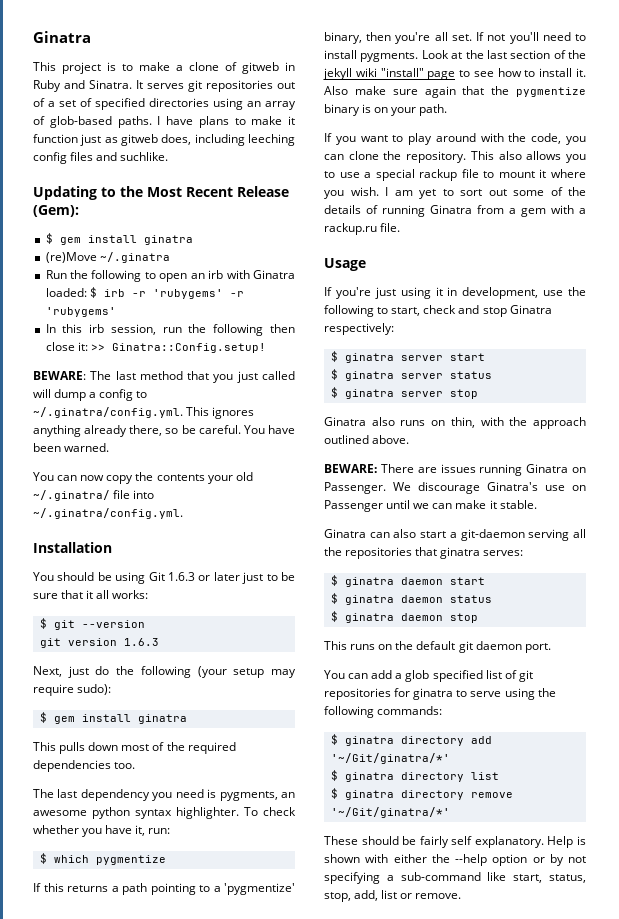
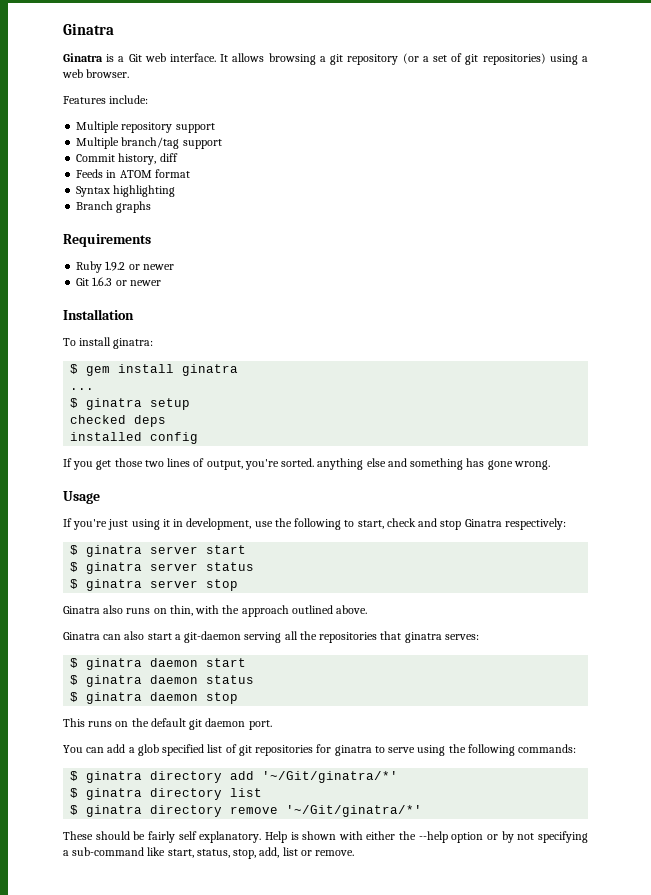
- This project is to make a clone of gitweb in Ruby and Sinatra. It serves git repositories out of a set of specified directories using an array of glob-based paths. I have plans to make it function just as gitweb does, including leeching config files and suchlike.
- Updating to the Most Recent Release (Gem):
+ Ginatra is a Git web interface. It allows browsing a git repository (or a set of git repositories) using a web browser.
+ Features include:
+ Multiple repository support
+ Multiple branch/tag support
+ Commit history, diff
+ Feeds in ATOM format
+ Syntax highlighting
+ Branch graphs
+ Requirements
+ Ruby 1.9.2 or newer
+ Git 1.6.3 or newer
+ Installation
+ To install ginatra:
  $ gem install ginatra
- (re)Move ~/.ginatra
- Run the following to open an irb with Ginatra loaded: $ irb -r 'rubygems' -r 'rubygems'
- In this irb session, run the following then close it: >> Ginatra::Config.setup!
- BEWARE: The last method that you just called will dump a config to ~/.ginatra/config.yml. This ignores anything already there, so be careful. You have been warned.
- You can now copy the contents your old ~/.ginatra/ file into ~/.ginatra/config.yml.
- Installation
- You should be using Git 1.6.3 or later just to be sure that it all works:
- $ git --version
- git version 1.6.3
- Next, just do the following (your setup may require sudo):
- $ gem install ginatra
- This pulls down most of the required dependencies too.
- The last dependency you need is pygments, an awesome python syntax highlighter. To check whether you have it, run:
- $ which pygmentize
- If this returns a path pointing to a 'pygmentize' binary, then you're all set. If not you'll need to install pygments. Look at the last section of the jekyll wiki "install" page to see how to install it. Also make sure again that the pygmentize binary is on your path.
- If you want to play around with the code, you can clone the repository. This also allows you to use a special rackup file to mount it where you wish. I am yet to sort out some of the details of running Ginatra from a gem with a rackup.ru file.
+ ...
+ $ ginatra setup
+ checked deps
+ installed config
+ If you get those two lines of output, you're sorted. anything else and something has gone wrong.
- BEWARE: There are issues running Ginatra on Passenger. We discourage Ginatra's use on Passenger until we can make it stable.

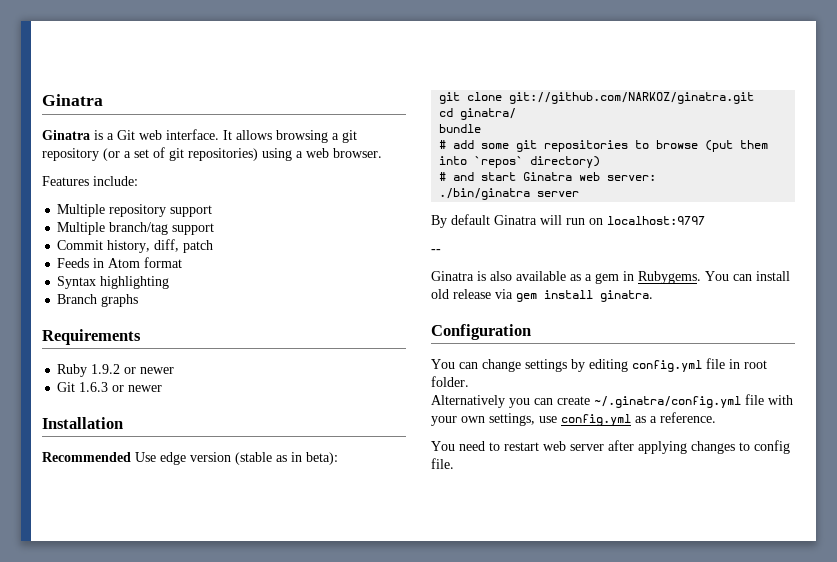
- Commit history, diff
+ Commit history, diff, patch
- Feeds in ATOM format
+ Feeds in Atom format
- To install ginatra:
- $ gem install ginatra
- ...
- $ ginatra setup
- checked deps
- installed config
- If you get those two lines of output, you're sorted. anything else and something has gone wrong.
- Usage
- If you're just using it in development, use the following to start, check and stop Ginatra respectively:
- $ ginatra server start
- $ ginatra server status
- $ ginatra server stop
- Ginatra also runs on thin, with the approach outlined above.
- Ginatra can also start a git-daemon serving all the repositories that ginatra serves:
- $ ginatra daemon start
- $ ginatra daemon status
- $ ginatra daemon stop
- This runs on the default git daemon port.
- You can add a glob specified list of git repositories for ginatra to serve using the following commands:
- $ ginatra directory add '~/Git/ginatra/*'
- $ ginatra directory list
- $ ginatra directory remove '~/Git/ginatra/*'
- These should be fairly self explanatory. Help is shown with either the --help option or by not specifying a sub-command like start, status, stop, add, list or remove.
+ Recommended Use edge version (stable as in beta):
+ git clone git://github.com/NARKOZ/ginatra.git
+ cd ginatra/
+ bundle
+ # add some git repositories to browse (put them into `repos` directory)
+ # and start Ginatra web server:
+ ./bin/ginatra server
+ By default Ginatra will run on localhost:9797
+ --
+ Ginatra is also available as a gem in Rubygems. You can install old release via gem install ginatra.
+ Configuration
+ You can change settings by editing config.yml file in root folder.
+ Alternatively you can create ~/.ginatra/config.yml file with your own settings, use config.yml as a reference.
+ You need to restart web server after applying changes to config file.

